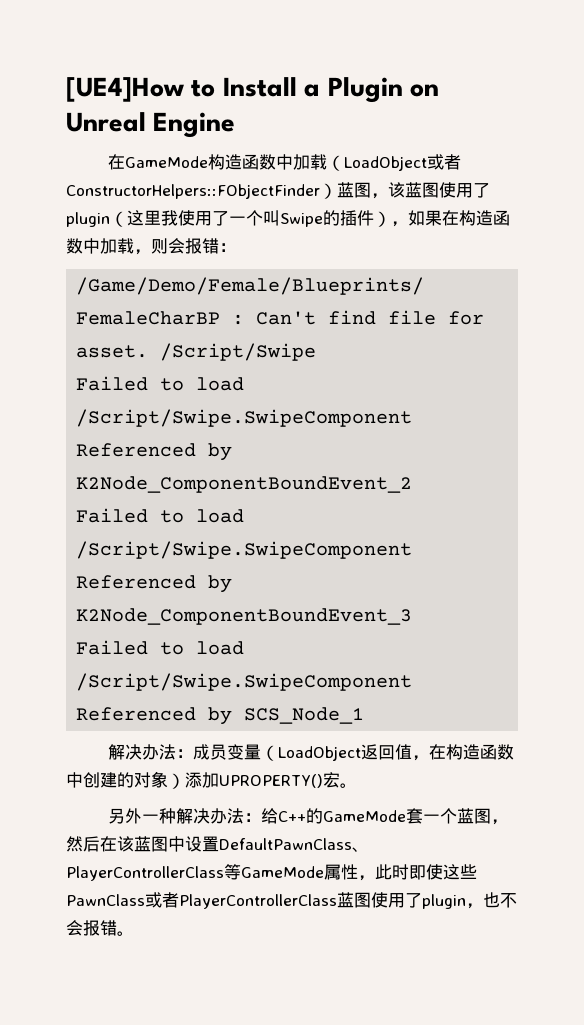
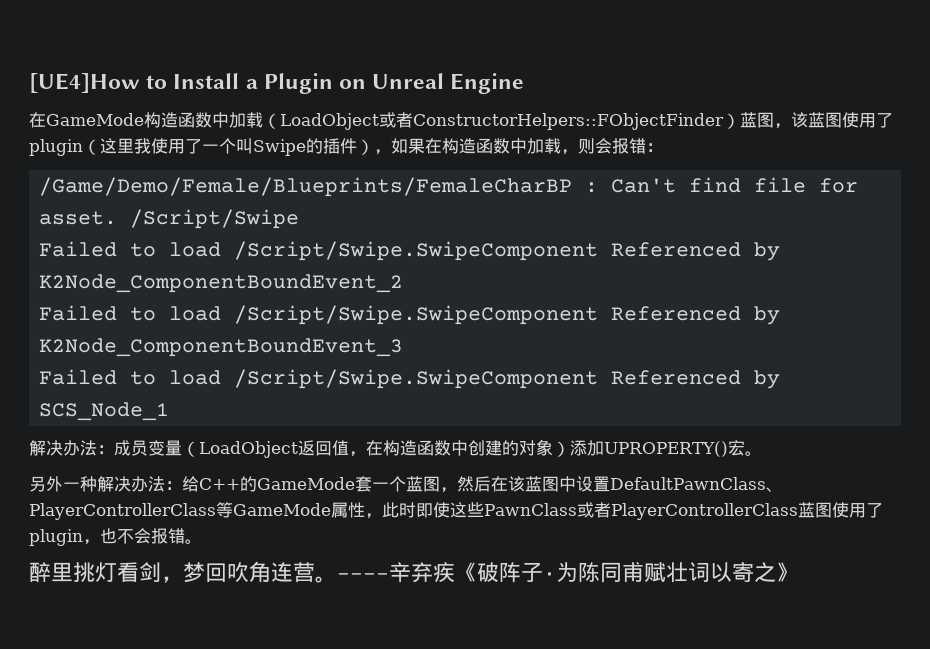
+ 醉里挑灯看剑，梦回吹角连营。----辛弃疾《破阵子·为陈同甫赋壮词以寄之》

